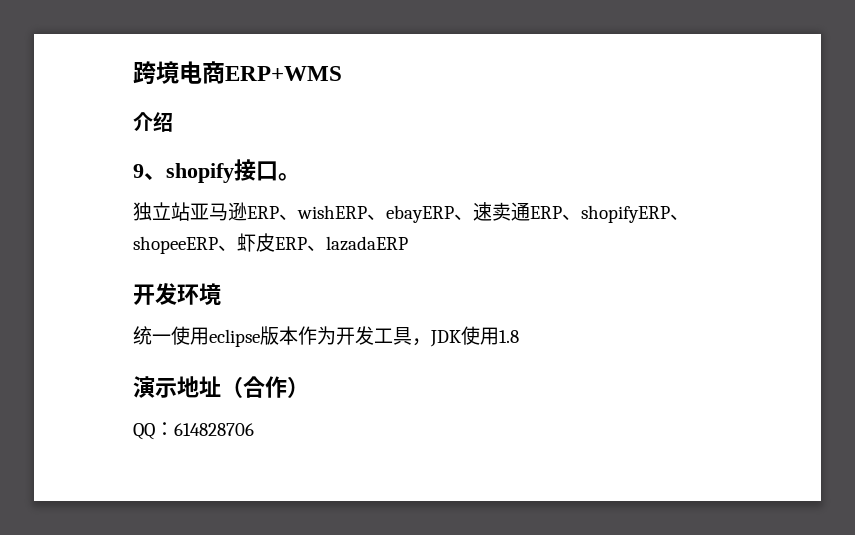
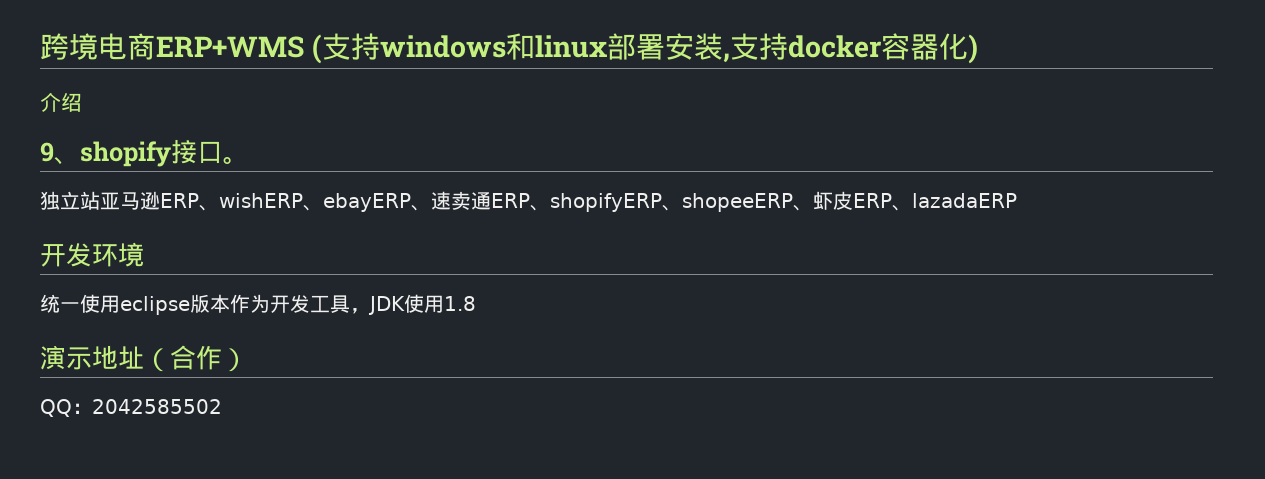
- 跨境电商ERP+WMS
+ 跨境电商ERP+WMS (支持windows和linux部署安装,支持docker容器化)
- QQ：614828706
+ QQ：2042585502

